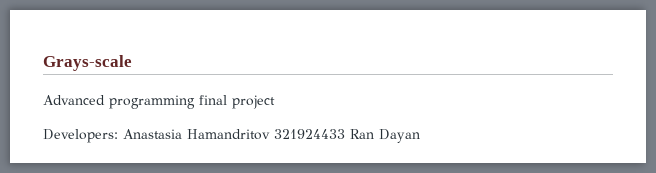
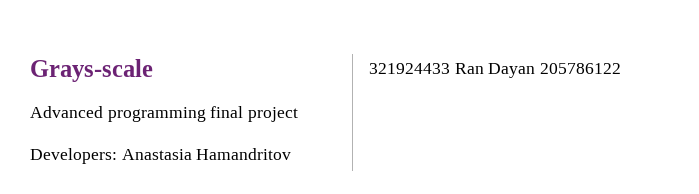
- Developers: Anastasia Hamandritov 321924433 Ran Dayan
+ Developers: Anastasia Hamandritov 321924433 Ran Dayan 205786122

